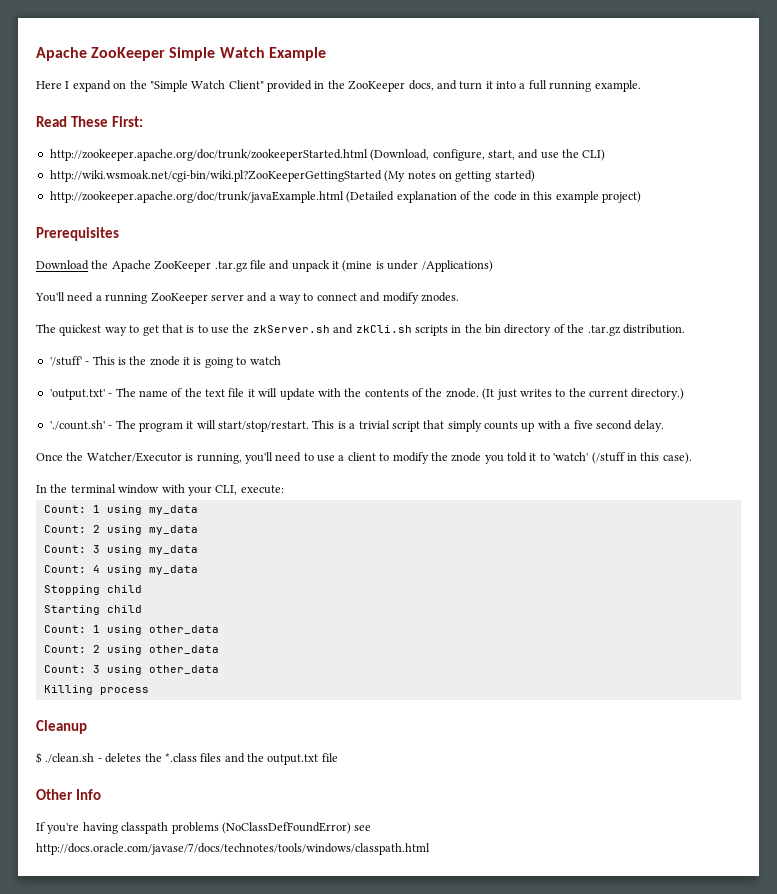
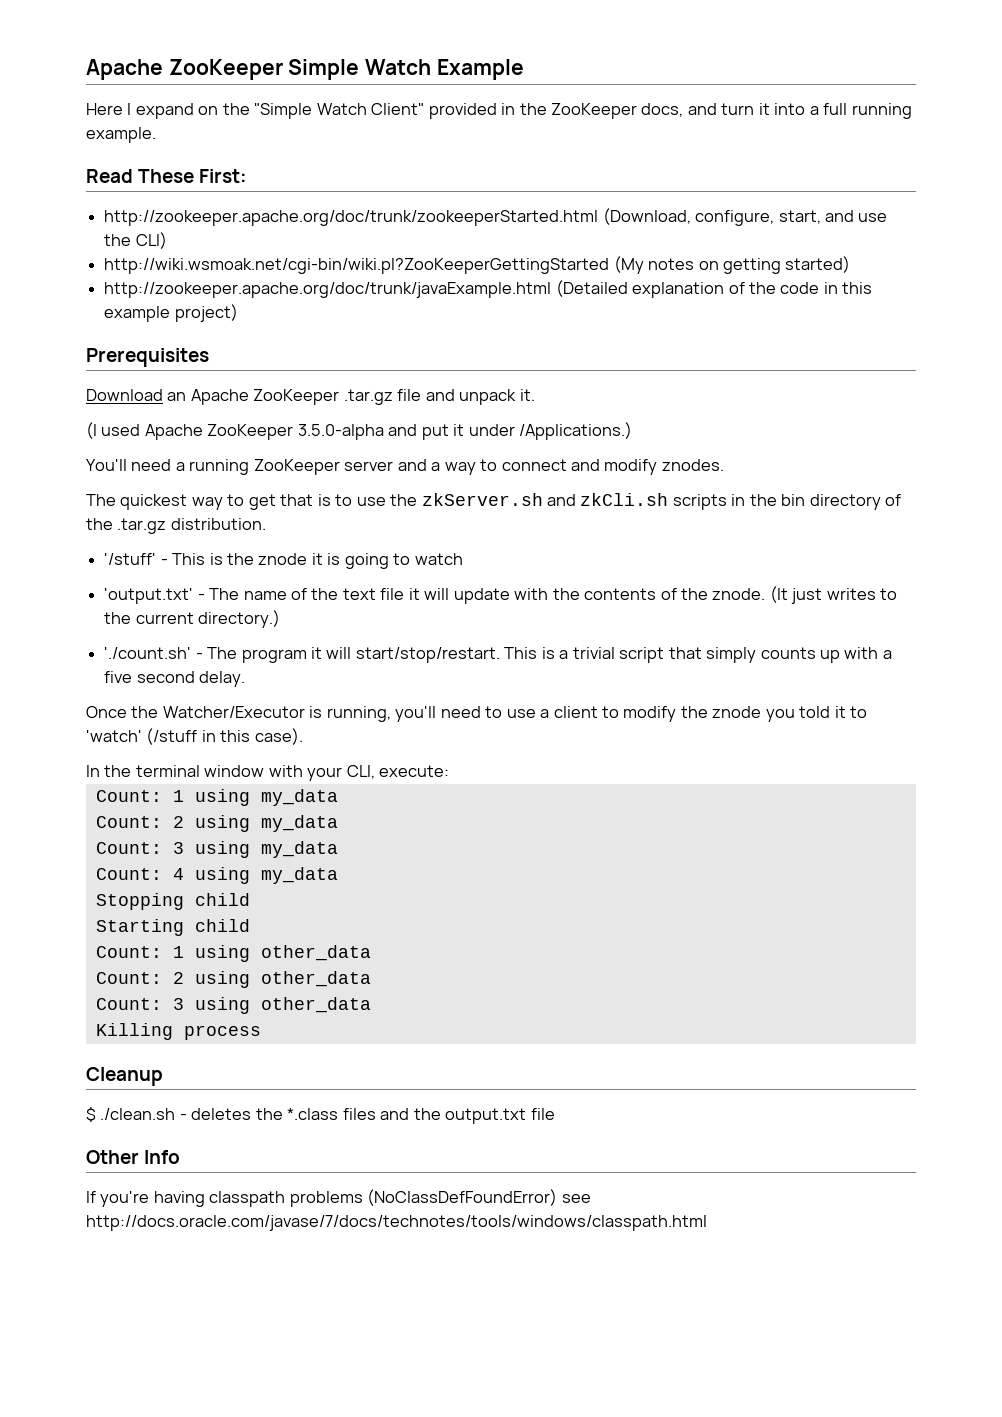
- Download the Apache ZooKeeper .tar.gz file and unpack it (mine is under /Applications)
+ Download an Apache ZooKeeper .tar.gz file and unpack it.
+ (I used Apache ZooKeeper 3.5.0-alpha and put it under /Applications.)

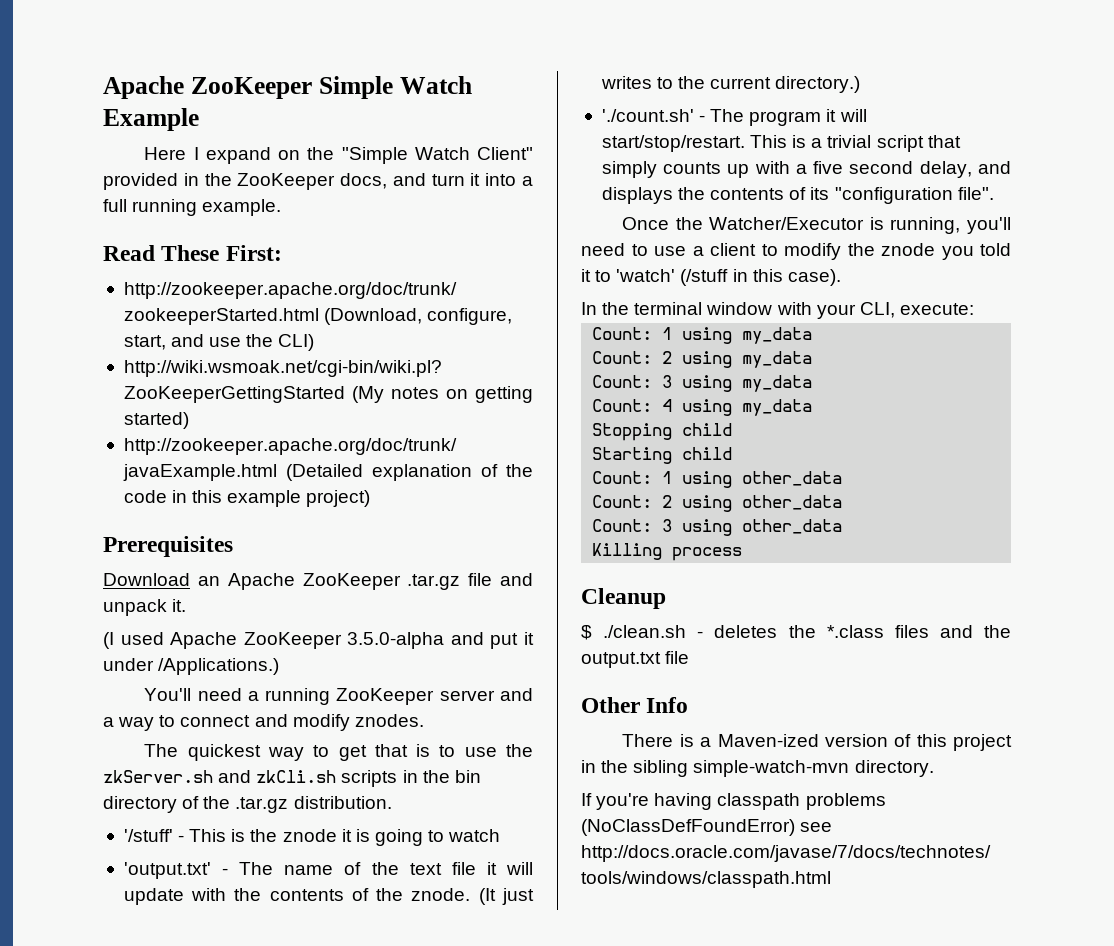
- This is a trivial script that simply counts up with a five second delay.
+ This is a trivial script that simply counts up with a five second delay, and displays the contents of its "configuration file".
+ There is a Maven-ized version of this project in the sibling simple-watch-mvn directory.

